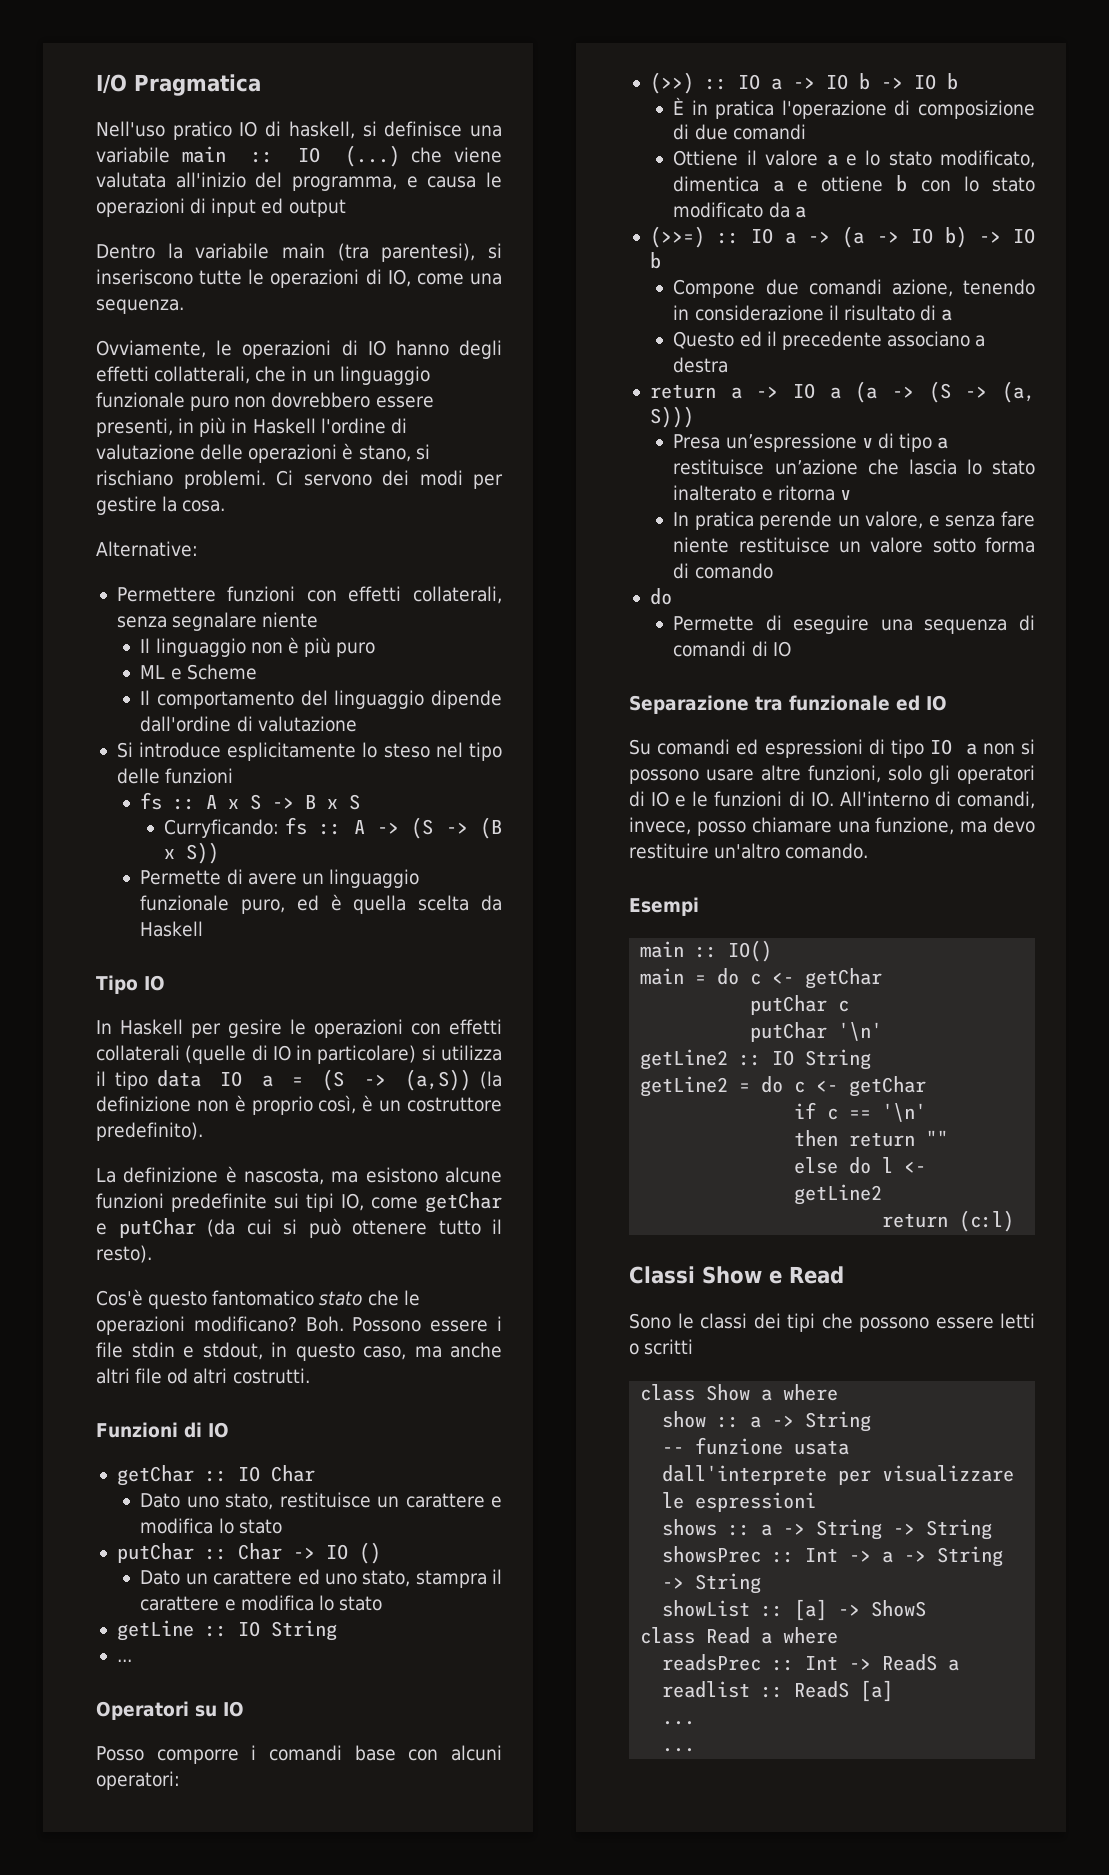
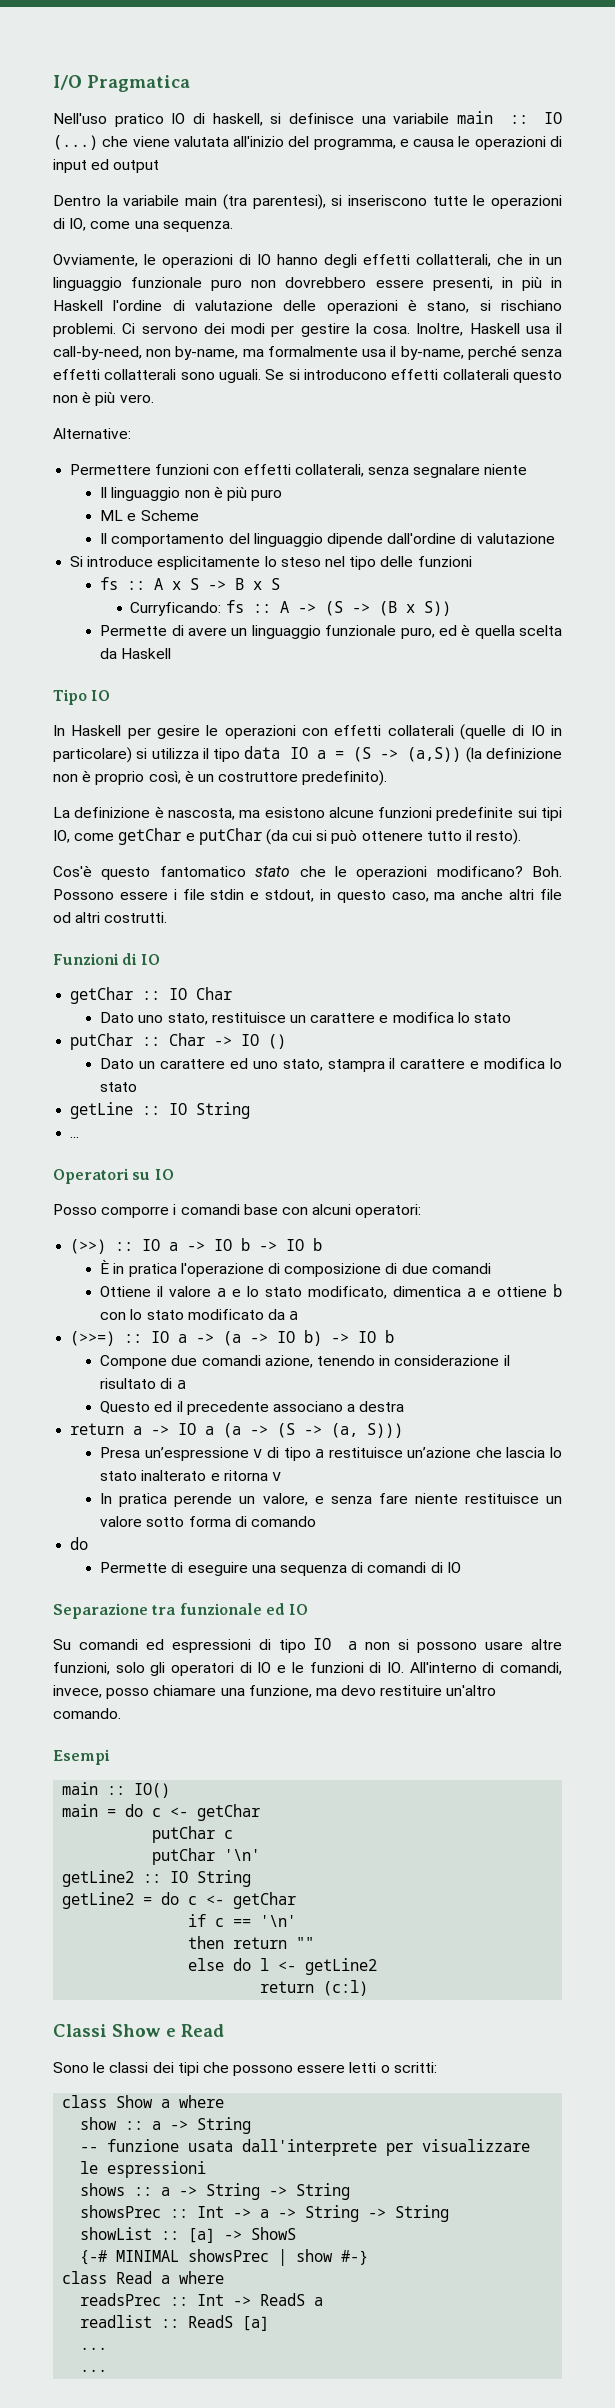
+ Inoltre, Haskell usa il call-by-need, non by-name, ma formalmente usa il by-name, perché senza effetti collatterali sono uguali. Se si introducono effetti collaterali questo non è più vero.
- Sono le classi dei tipi che possono essere letti o scritti
+ Sono le classi dei tipi che possono essere letti o scritti:
+ {-# MINIMAL showsPrec | show #-}

